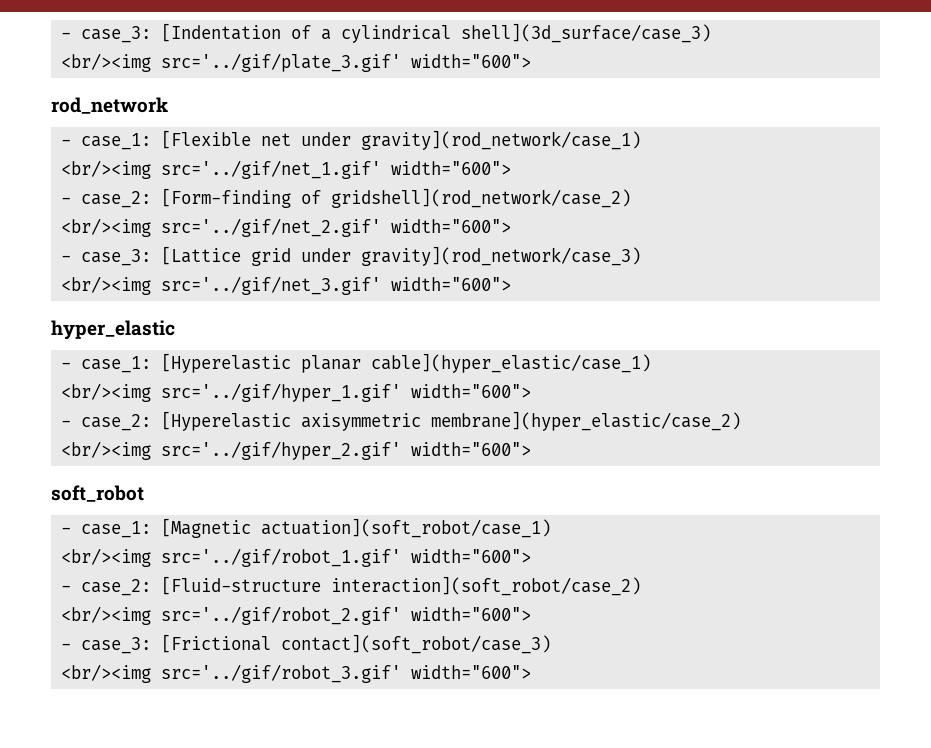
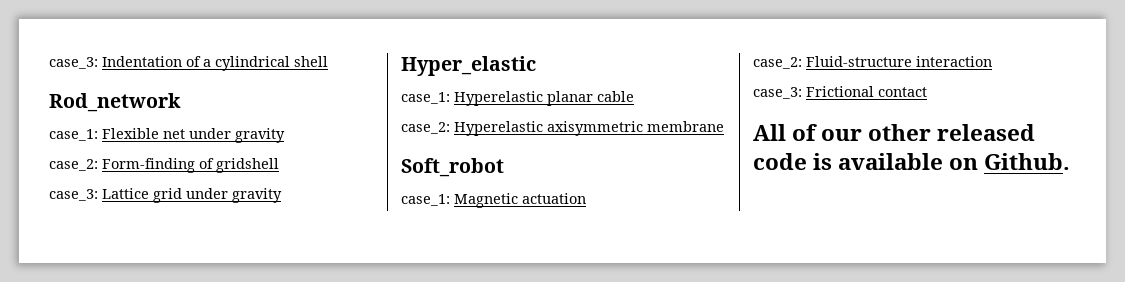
- - case_3: [Indentation of a cylindrical shell](3d_surface/case_3)
- <br/><img src='../gif/plate_3.gif' width="600">
- rod_network
- - case_1: [Flexible net under gravity](rod_network/case_1)
- <br/><img src='../gif/net_1.gif' width="600">
- - case_2: [Form-finding of gridshell](rod_network/case_2)
- <br/><img src='../gif/net_2.gif' width="600">
- - case_3: [Lattice grid under gravity](rod_network/case_3)
- <br/><img src='../gif/net_3.gif' width="600">
- hyper_elastic
- - case_1: [Hyperelastic planar cable](hyper_elastic/case_1)
- <br/><img src='../gif/hyper_1.gif' width="600">
- - case_2: [Hyperelastic axisymmetric membrane](hyper_elastic/case_2)
- <br/><img src='../gif/hyper_2.gif' width="600">
- soft_robot
- - case_1: [Magnetic actuation](soft_robot/case_1)
- <br/><img src='../gif/robot_1.gif' width="600">
- - case_2: [Fluid-structure interaction](soft_robot/case_2)
- <br/><img src='../gif/robot_2.gif' width="600">
- - case_3: [Frictional contact](soft_robot/case_3)
- <br/><img src='../gif/robot_3.gif' width="600">
+ case_3: Indentation of a cylindrical shell
+ Rod_network
+ case_1: Flexible net under gravity
+ case_2: Form-finding of gridshell
+ case_3: Lattice grid under gravity
+ Hyper_elastic
+ case_1: Hyperelastic planar cable
+ case_2: Hyperelastic axisymmetric membrane
+ Soft_robot
+ case_1: Magnetic actuation
+ case_2: Fluid-structure interaction
+ case_3: Frictional contact
+ All of our other released code is available on Github.

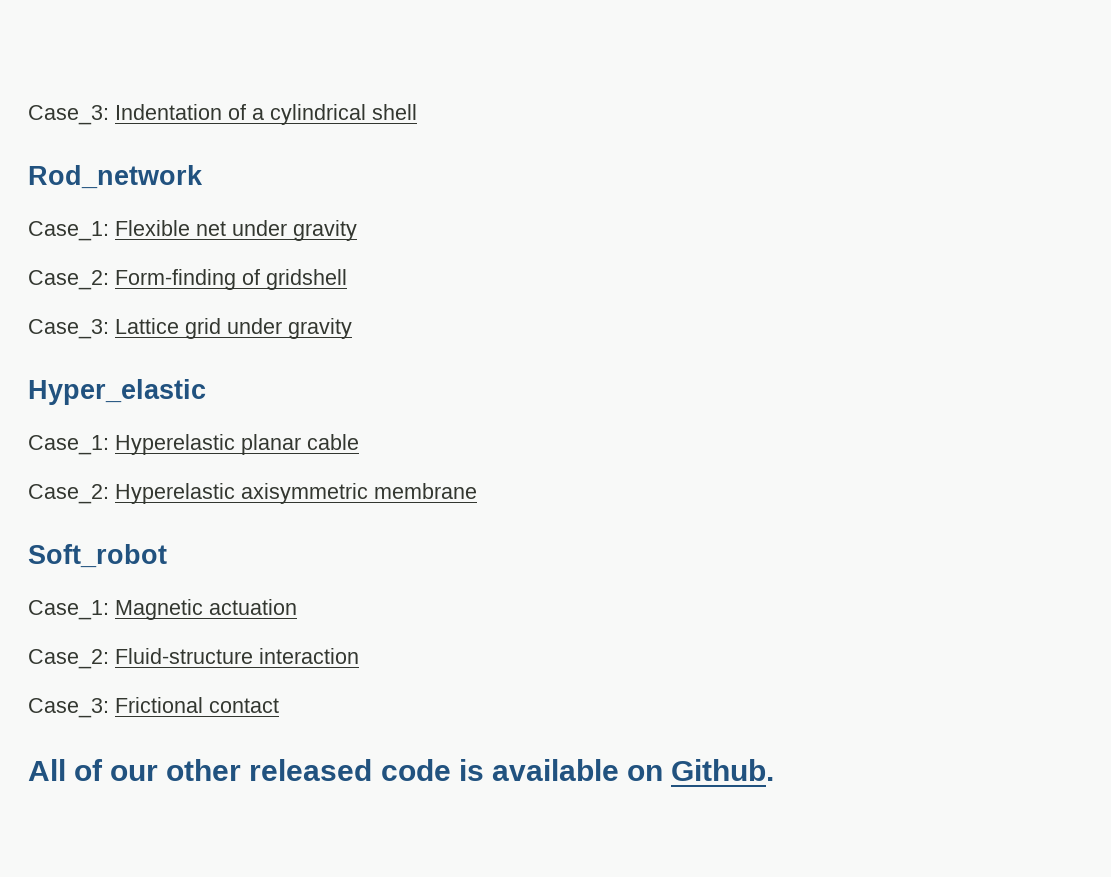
- case_3: Indentation of a cylindrical shell
+ Case_3: Indentation of a cylindrical shell
- case_1: Flexible net under gravity
+ Case_1: Flexible net under gravity
- case_2: Form-finding of gridshell
+ Case_2: Form-finding of gridshell
- case_3: Lattice grid under gravity
+ Case_3: Lattice grid under gravity
- case_1: Hyperelastic planar cable
+ Case_1: Hyperelastic planar cable
- case_2: Hyperelastic axisymmetric membrane
+ Case_2: Hyperelastic axisymmetric membrane
- case_1: Magnetic actuation
+ Case_1: Magnetic actuation
- case_2: Fluid-structure interaction
+ Case_2: Fluid-structure interaction
- case_3: Frictional contact
+ Case_3: Frictional contact

